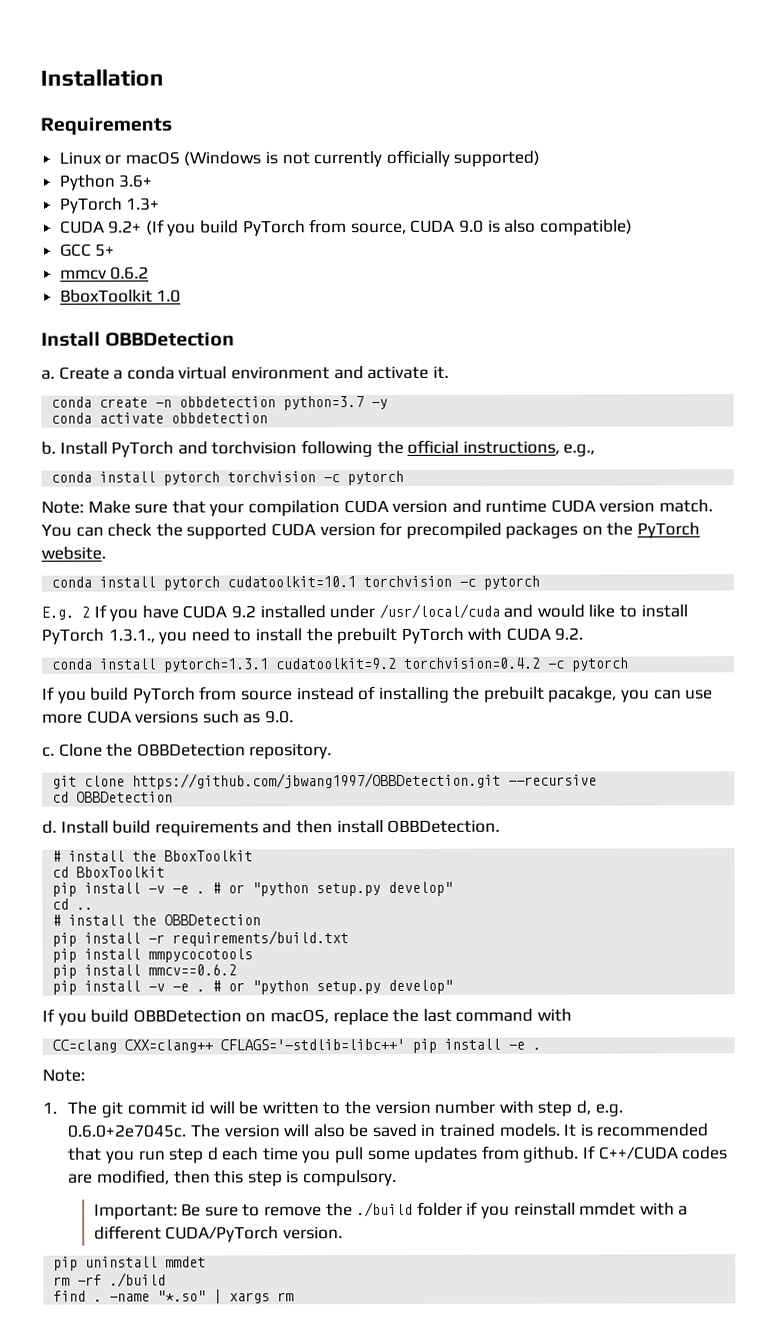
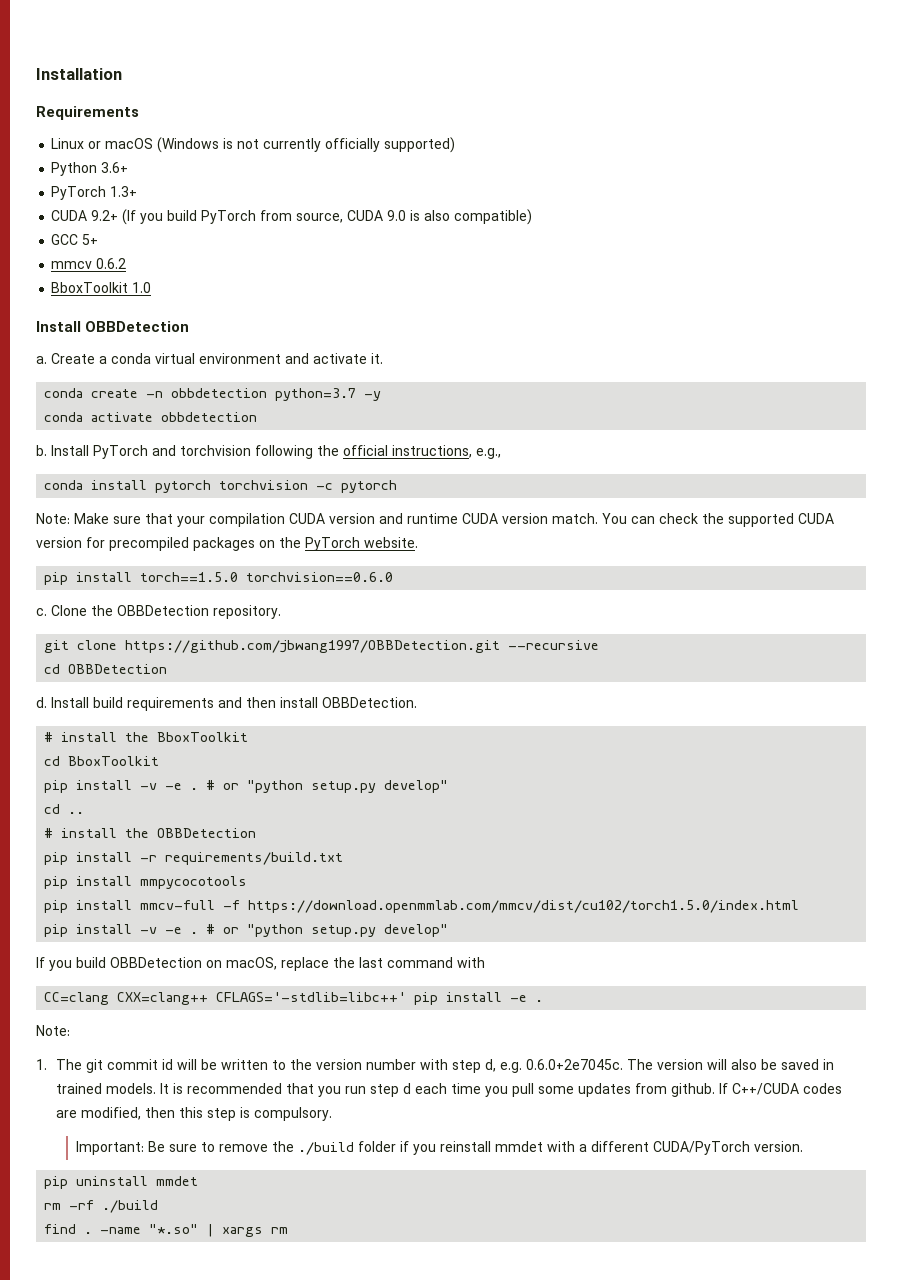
- conda install pytorch cudatoolkit=10.1 torchvision -c pytorch
- E.g. 2 If you have CUDA 9.2 installed under /usr/local/cuda and would like to install PyTorch 1.3.1., you need to install the prebuilt PyTorch with CUDA 9.2.
- conda install pytorch=1.3.1 cudatoolkit=9.2 torchvision=0.4.2 -c pytorch
- If you build PyTorch from source instead of installing the prebuilt pacakge, you can use more CUDA versions such as 9.0.
+ pip install torch==1.5.0 torchvision==0.6.0
- pip install mmcv==0.6.2
+ pip install mmcv-full -f https://download.openmmlab.com/mmcv/dist/cu102/torch1.5.0/index.html

